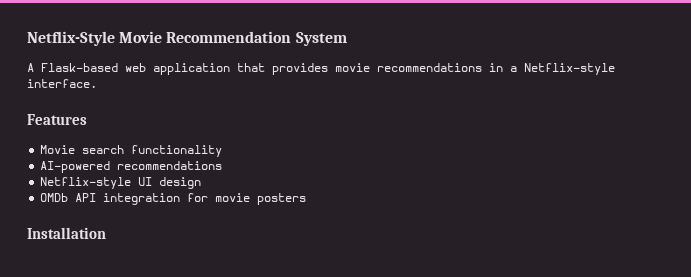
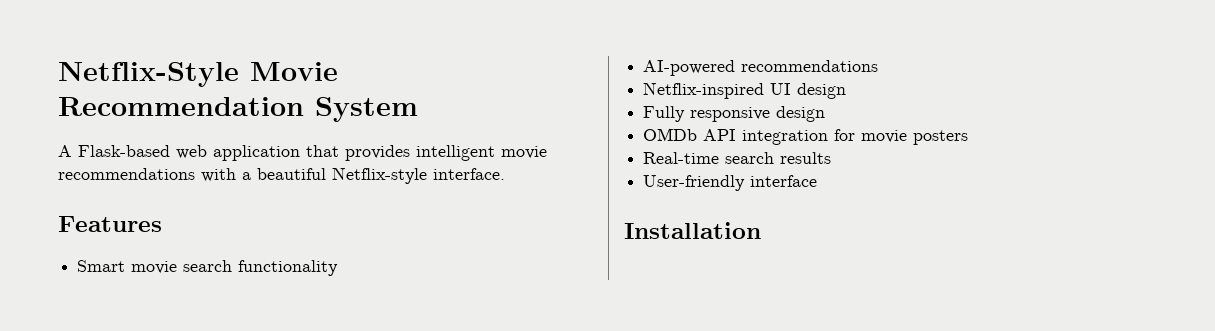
- A Flask-based web application that provides movie recommendations in a Netflix-style interface.
+ A Flask-based web application that provides intelligent movie recommendations with a beautiful Netflix-style interface.
- Movie search functionality
+ Smart movie search functionality
- Netflix-style UI design
+ Netflix-inspired UI design
+ Fully responsive design
+ Real-time search results
+ User-friendly interface

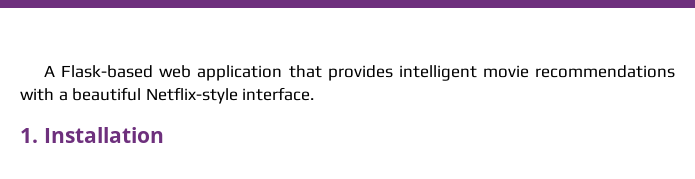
- Netflix-Style Movie Recommendation System
- Features
- Smart movie search functionality
- AI-powered recommendations
- Netflix-inspired UI design
- Fully responsive design
- OMDb API integration for movie posters
- Real-time search results
- User-friendly interface
- Installation
+ 1. Installation

